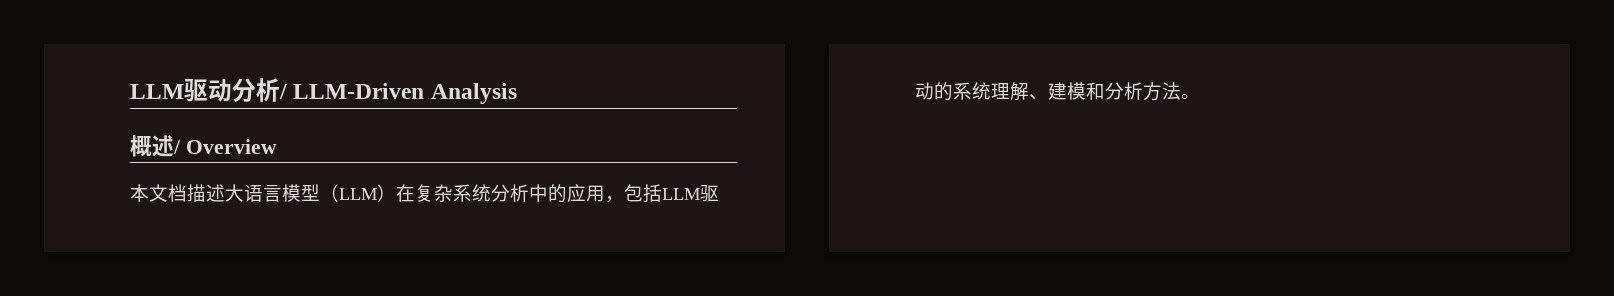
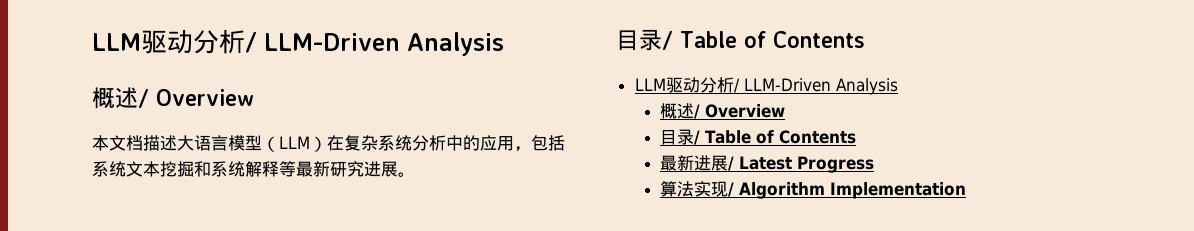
- 本文档描述大语言模型（LLM）在复杂系统分析中的应用，包括LLM驱动的系统理解、建模和分析方法。
+ 本文档描述大语言模型（LLM）在复杂系统分析中的应用，包括系统文本挖掘和系统解释等最新研究进展。
+ 目录/ Table of Contents
+ LLM驱动分析/ LLM-Driven Analysis
+ 概述/ Overview
+ 目录/ Table of Contents
+ 最新进展/ Latest Progress
+ 算法实现/ Algorithm Implementation

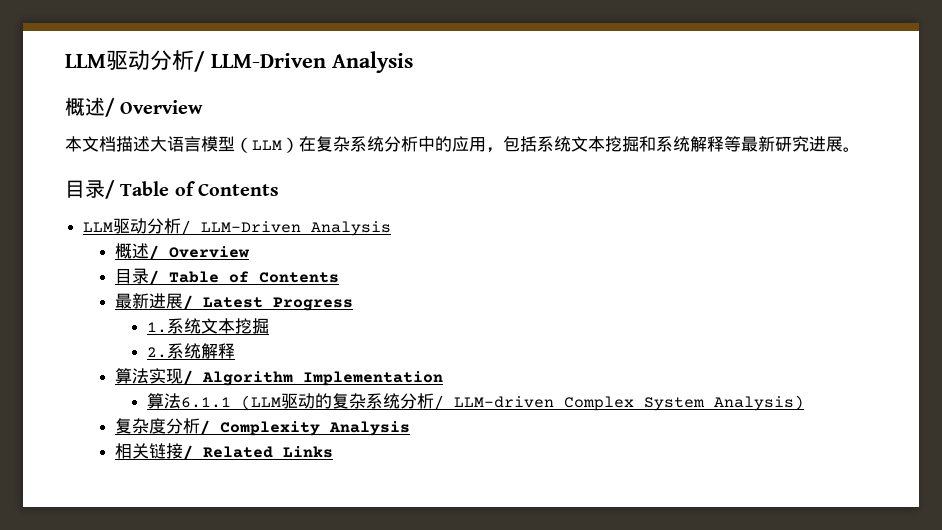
+ 1.系统文本挖掘
+ 2.系统解释
+ 算法6.1.1 (LLM驱动的复杂系统分析/ LLM-driven Complex System Analysis)
+ 复杂度分析/ Complexity Analysis
+ 相关链接/ Related Links

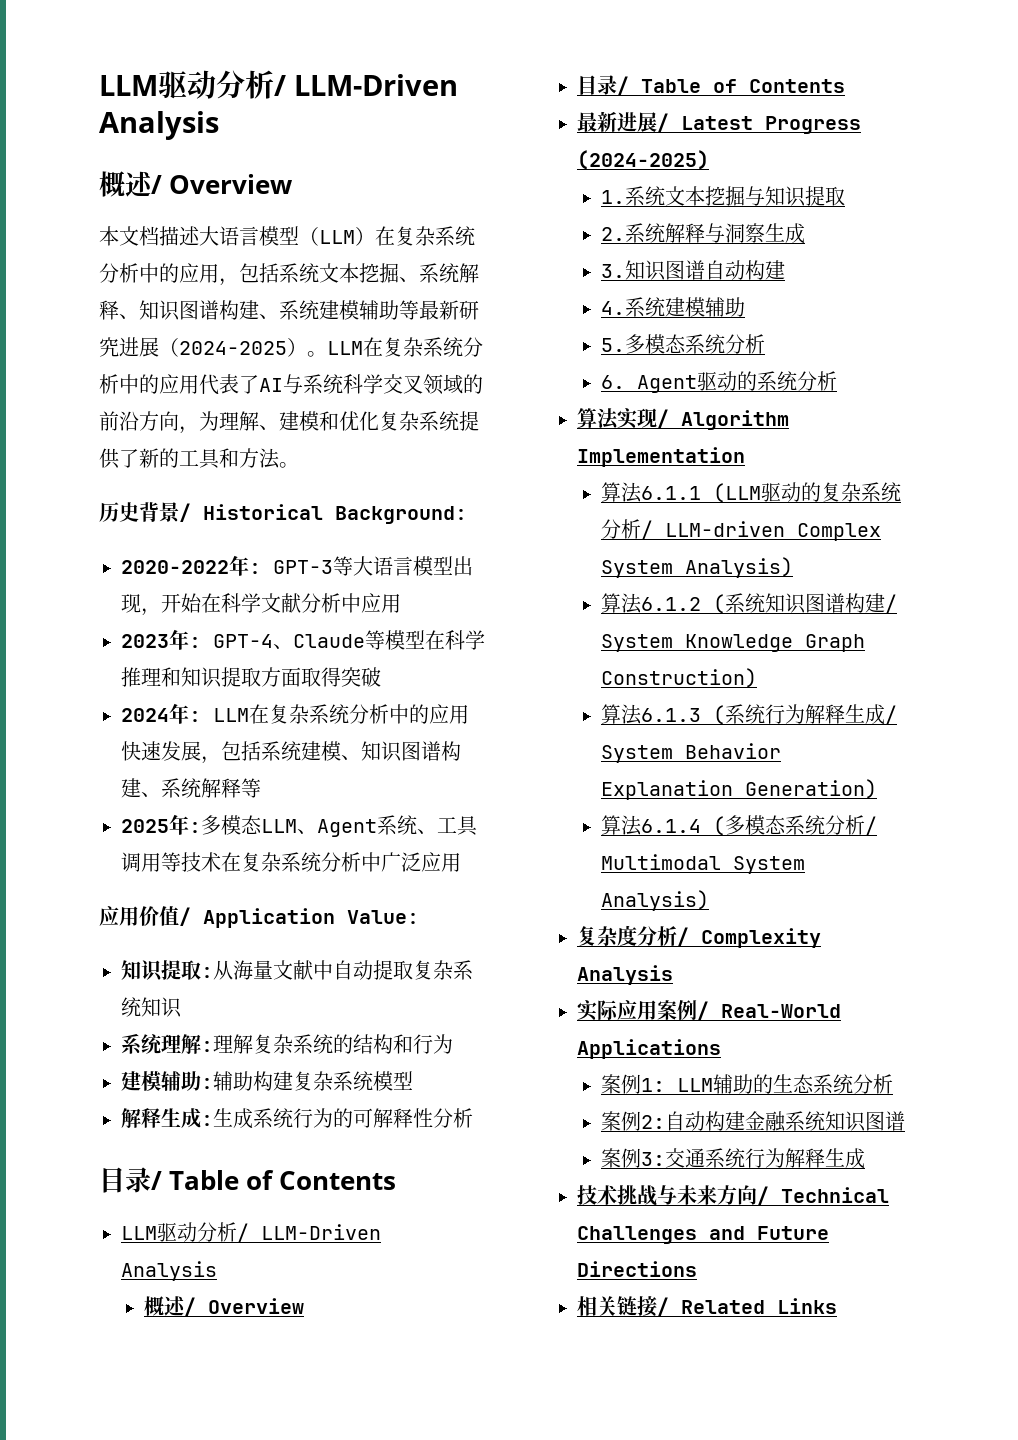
- 本文档描述大语言模型（LLM）在复杂系统分析中的应用，包括系统文本挖掘和系统解释等最新研究进展。
+ 本文档描述大语言模型（LLM）在复杂系统分析中的应用，包括系统文本挖掘、系统解释、知识图谱构建、系统建模辅助等最新研究进展（2024-2025）。LLM在复杂系统分析中的应用代表了AI与系统科学交叉领域的前沿方向，为理解、建模和优化复杂系统提供了新的工具和方法。
+ 历史背景/ Historical Background:
+ 2020-2022年: GPT-3等大语言模型出现，开始在科学文献分析中应用
+ 2023年: GPT-4、Claude等模型在科学推理和知识提取方面取得突破
+ 2024年: LLM在复杂系统分析中的应用快速发展，包括系统建模、知识图谱构建、系统解释等
+ 2025年:多模态LLM、Agent系统、工具调用等技术在复杂系统分析中广泛应用
+ 应用价值/ Application Value:
+ 知识提取:从海量文献中自动提取复杂系统知识
+ 系统理解:理解复杂系统的结构和行为
+ 建模辅助:辅助构建复杂系统模型
+ 解释生成:生成系统行为的可解释性分析
- 最新进展/ Latest Progress
+ 最新进展/ Latest Progress (2024-2025)
- 1.系统文本挖掘
+ 1.系统文本挖掘与知识提取
- 2.系统解释
+ 2.系统解释与洞察生成
+ 3.知识图谱自动构建
+ 4.系统建模辅助
+ 5.多模态系统分析
+ 6. Agent驱动的系统分析
+ 算法6.1.2 (系统知识图谱构建/ System Knowledge Graph Construction)
+ 算法6.1.3 (系统行为解释生成/ System Behavior Explanation Generation)
+ 算法6.1.4 (多模态系统分析/ Multimodal System Analysis)
+ 实际应用案例/ Real-World Applications
+ 案例1: LLM辅助的生态系统分析
+ 案例2:自动构建金融系统知识图谱
+ 案例3:交通系统行为解释生成
+ 技术挑战与未来方向/ Technical Challenges and Future Directions

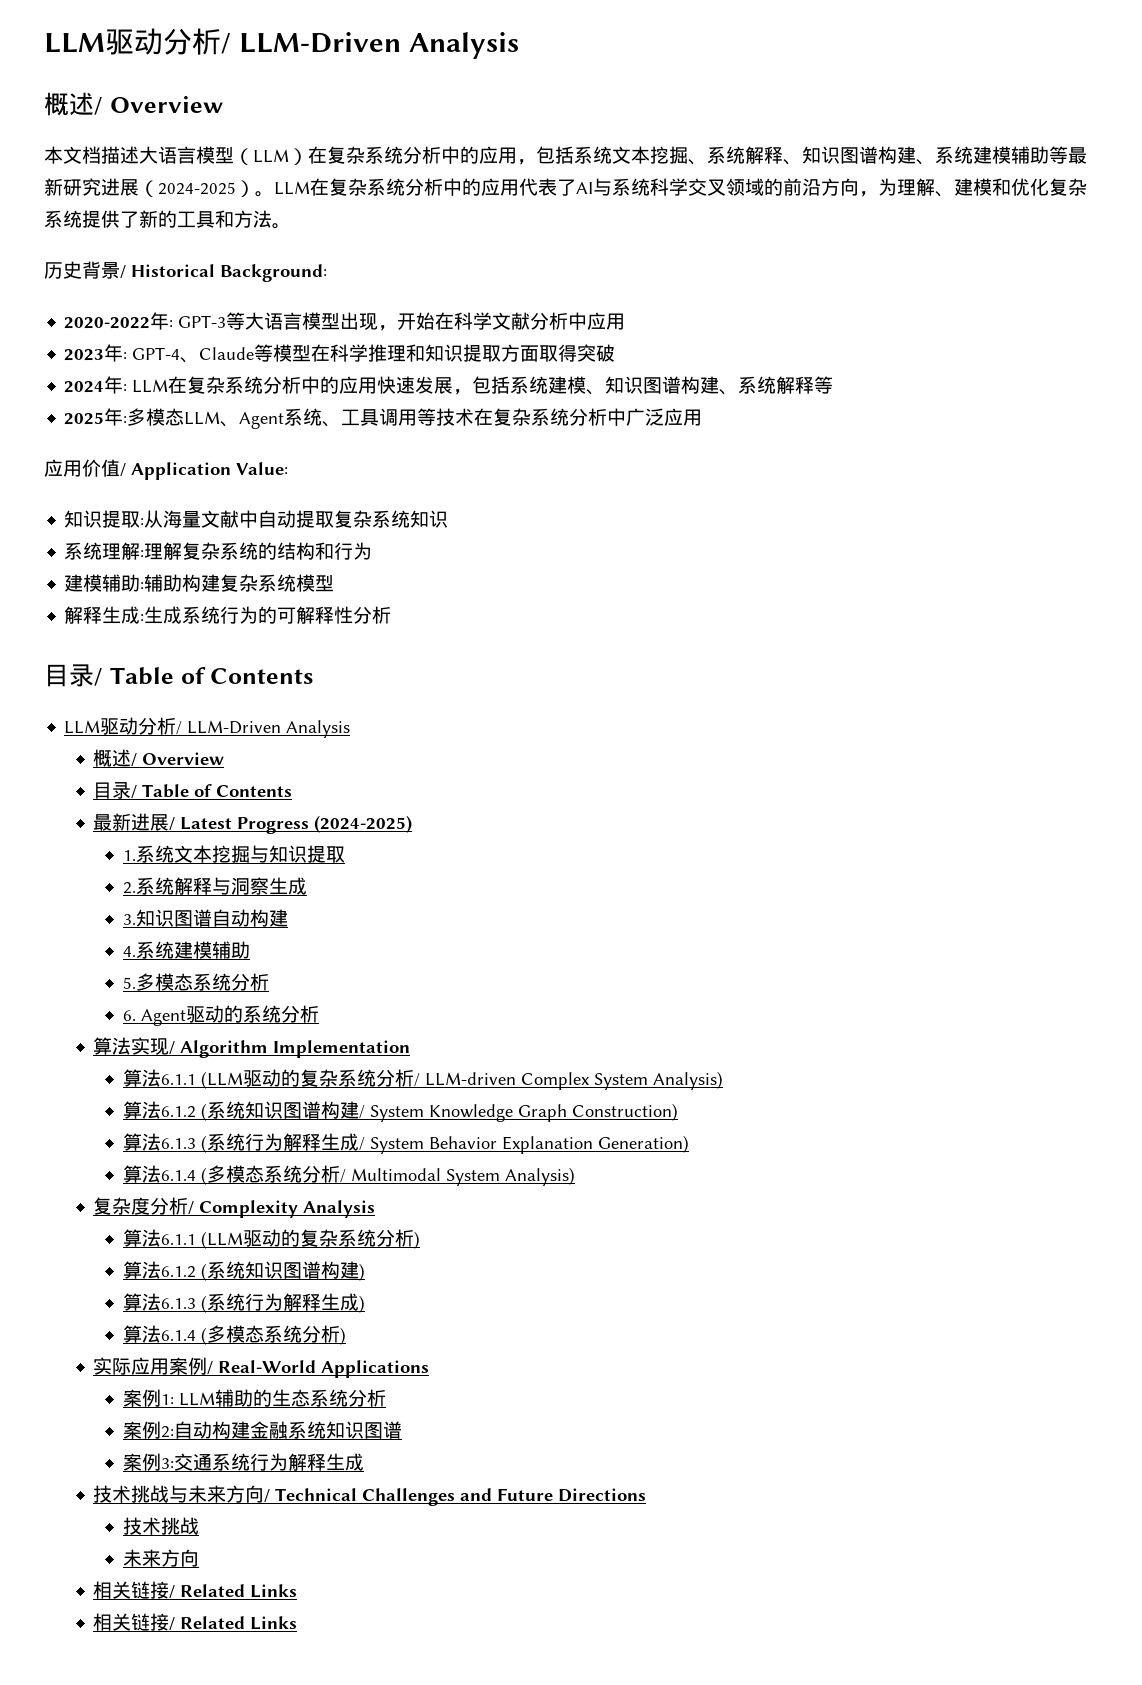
+ 算法6.1.1 (LLM驱动的复杂系统分析)
+ 算法6.1.2 (系统知识图谱构建)
+ 算法6.1.3 (系统行为解释生成)
+ 算法6.1.4 (多模态系统分析)
  技术挑战与未来方向/ Technical Challenges and Future Directions
+ 技术挑战
+ 未来方向
+ 相关链接/ Related Links

